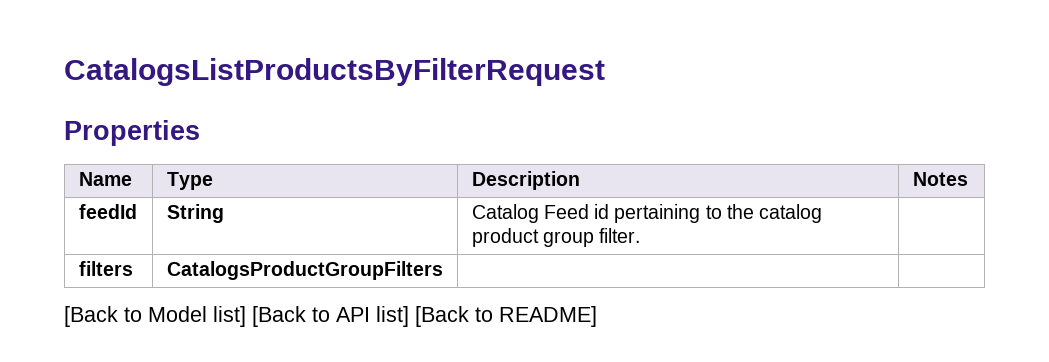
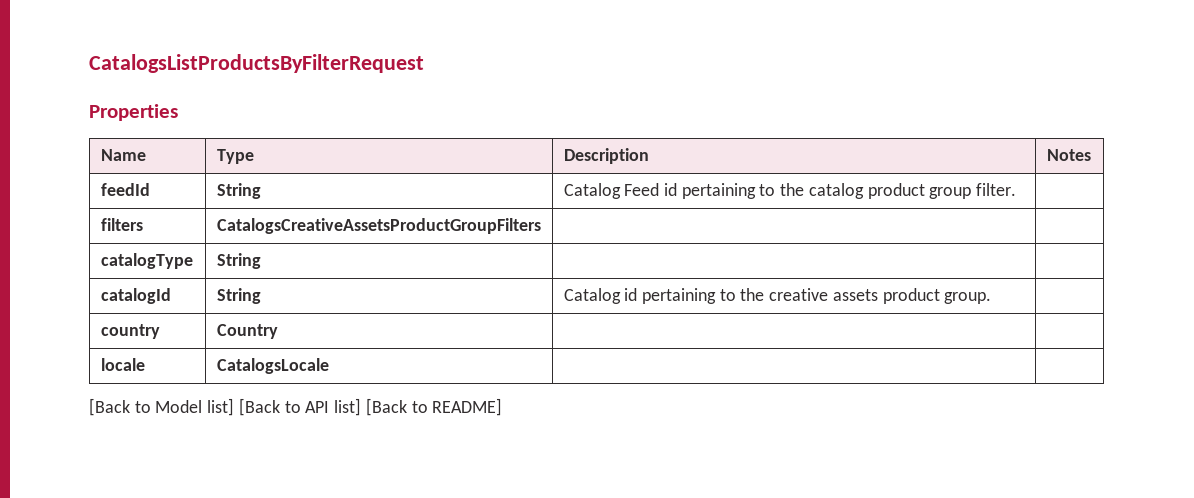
- filters | CatalogsProductGroupFilters | |
+ filters | CatalogsCreativeAssetsProductGroupFilters | |
+ catalogType | String | |
+ catalogId | String | Catalog id pertaining to the creative assets product group. |
+ country | Country | |
+ locale | CatalogsLocale | |

